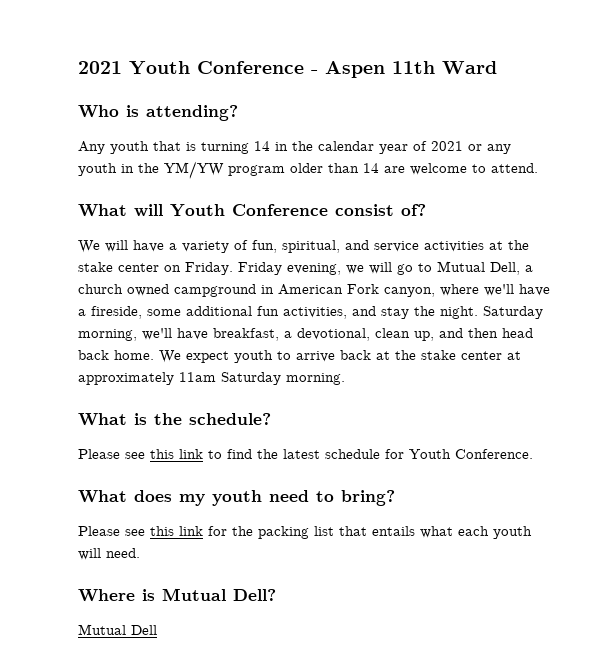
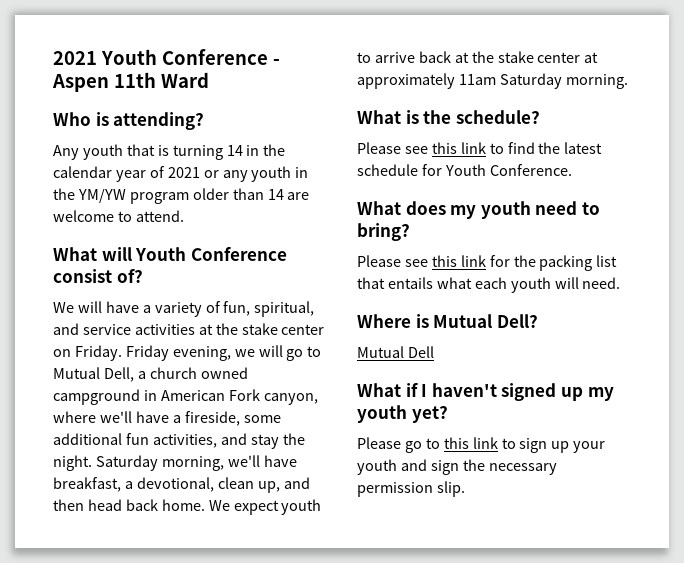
+ What if I haven't signed up my youth yet?
+ Please go to this link to sign up your youth and sign the necessary permission slip.

